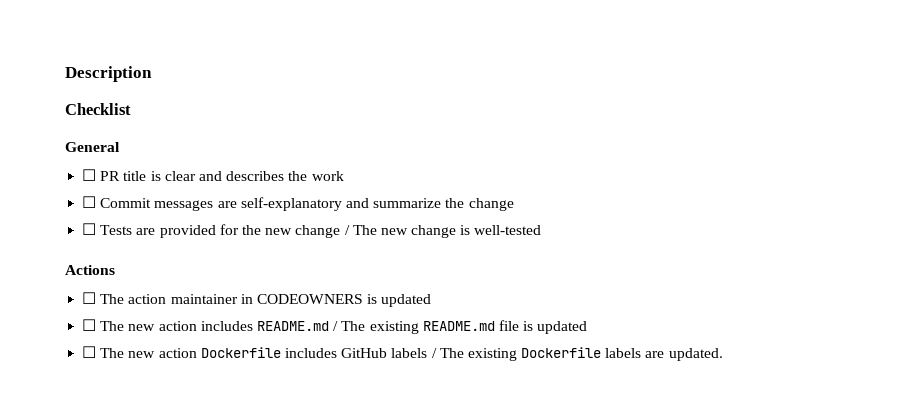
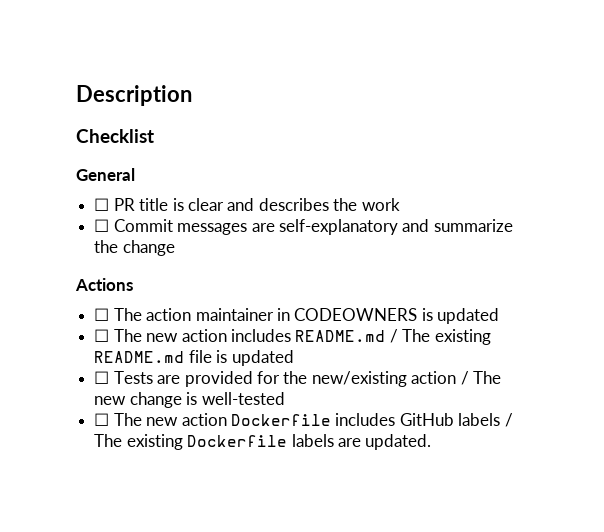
- ☐ Tests are provided for the new change / The new change is well-tested
+ ☐ Tests are provided for the new/existing action / The new change is well-tested

